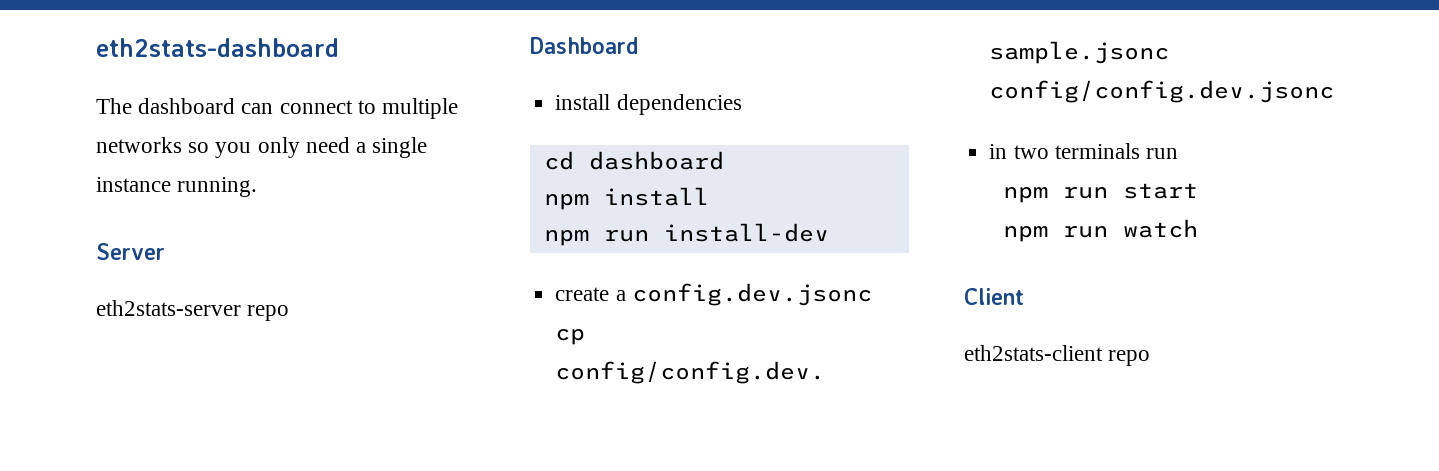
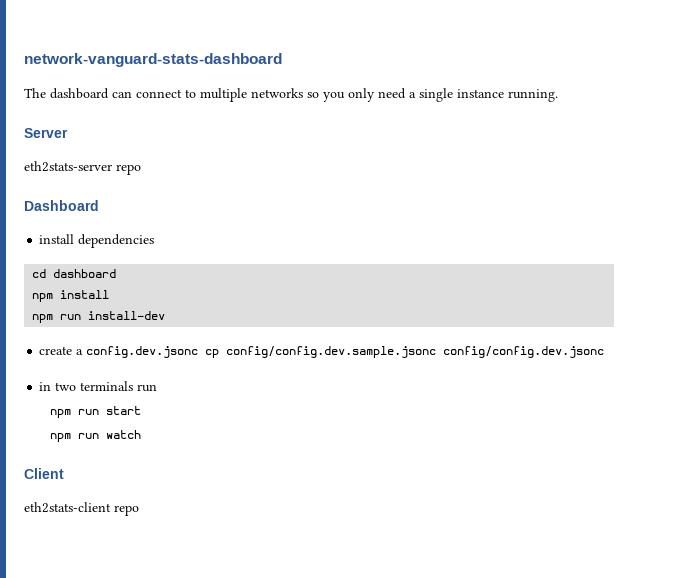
- eth2stats-dashboard
+ network-vanguard-stats-dashboard

